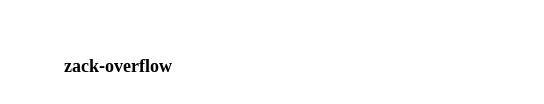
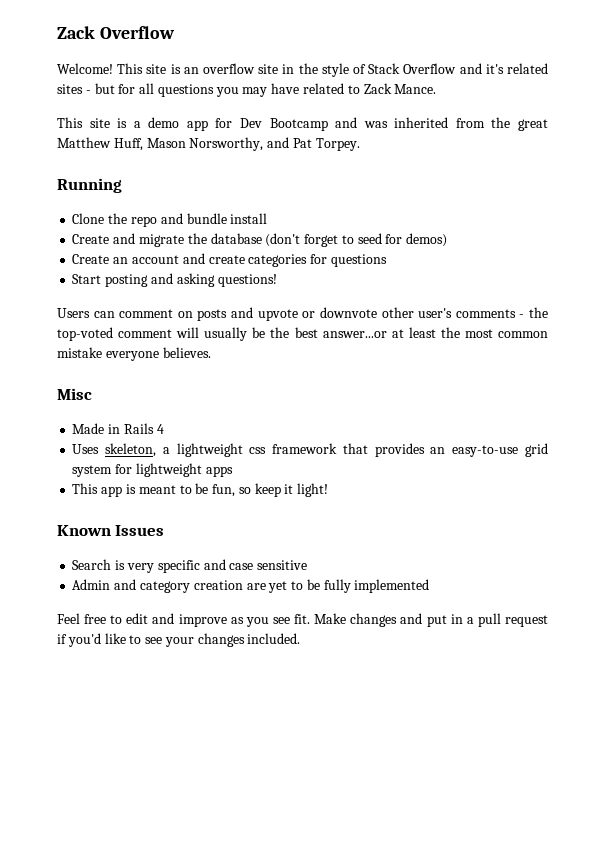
- zack-overflow
+ Zack Overflow
+ Welcome! This site is an overflow site in the style of Stack Overflow and it's related sites - but for all questions you may have related to Zack Mance.
+ This site is a demo app for Dev Bootcamp and was inherited from the great Matthew Huff, Mason Norsworthy, and Pat Torpey.
+ Running
+ Clone the repo and bundle install
+ Create and migrate the database (don't forget to seed for demos)
+ Create an account and create categories for questions
+ Start posting and asking questions!
+ Users can comment on posts and upvote or downvote other user's comments - the top-voted comment will usually be the best answer...or at least the most common mistake everyone believes.
+ Misc
+ Made in Rails 4
+ Uses skeleton, a lightweight css framework that provides an easy-to-use grid system for lightweight apps
+ This app is meant to be fun, so keep it light!
+ Known Issues
+ Search is very specific and case sensitive
+ Admin and category creation are yet to be fully implemented
+ Feel free to edit and improve as you see fit. Make changes and put in a pull request if you'd like to see your changes included.

